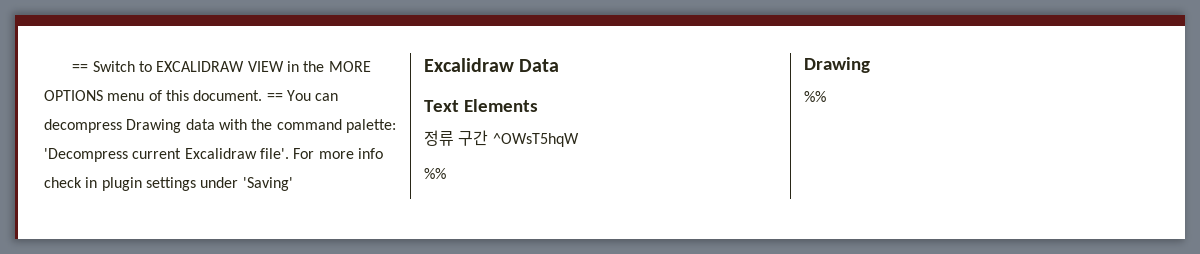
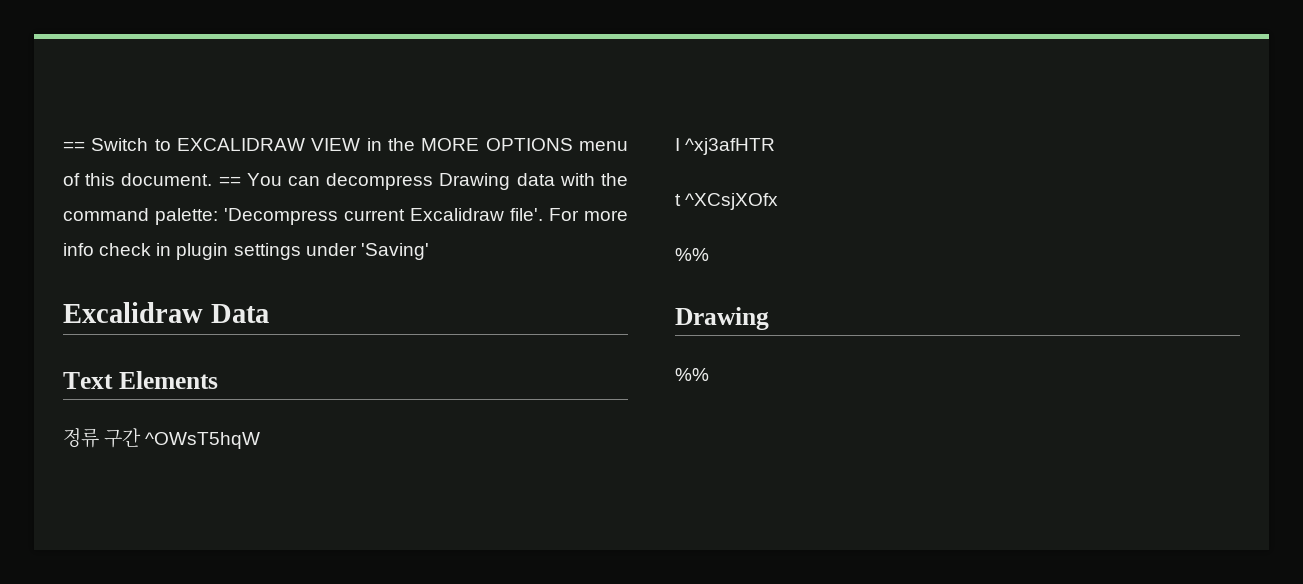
+ I ^xj3afHTR
+ t ^XCsjXOfx

